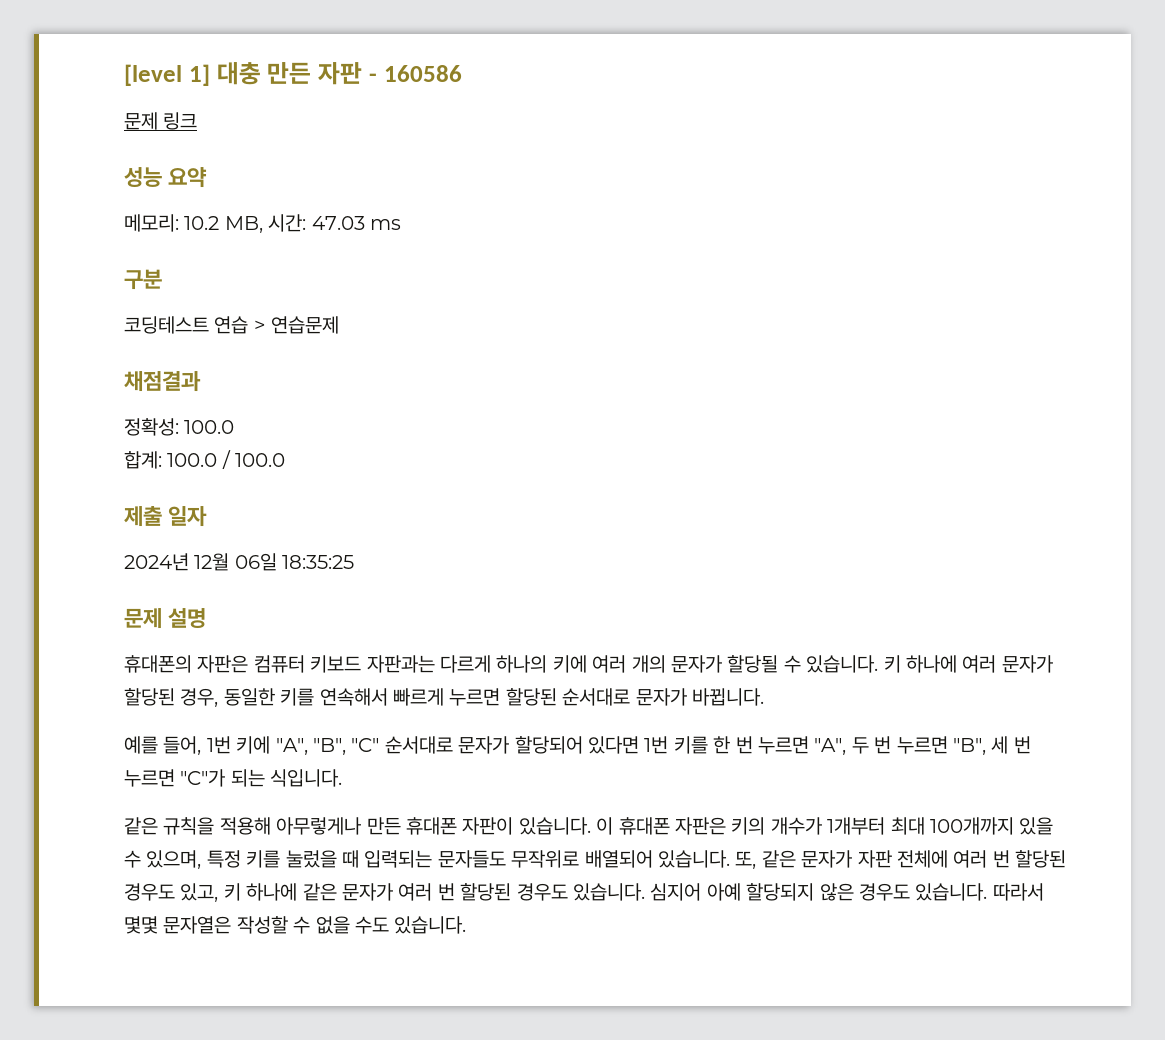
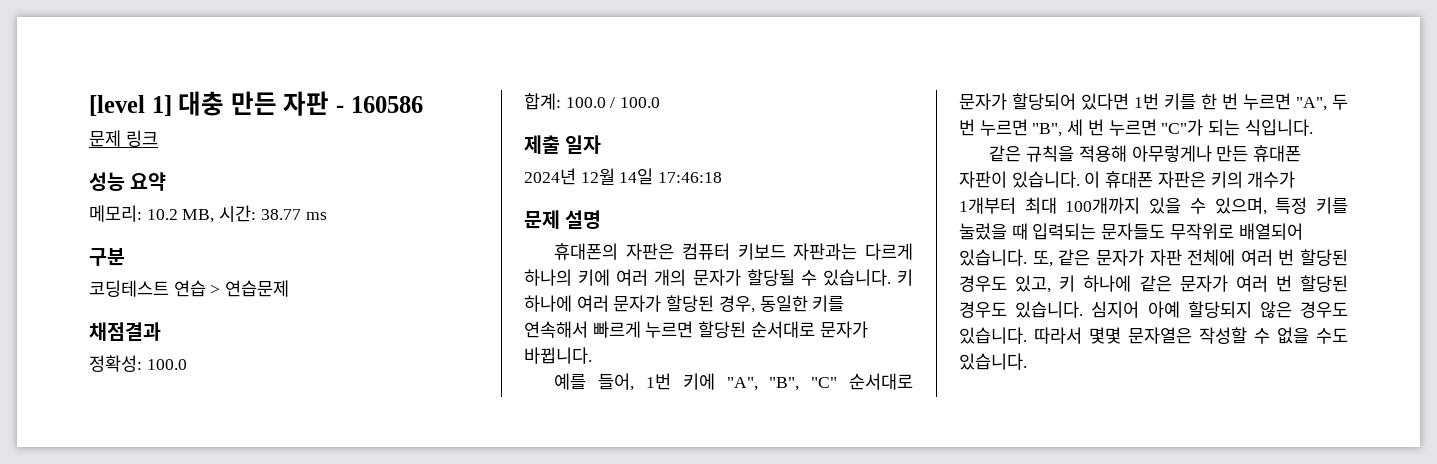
- 메모리: 10.2 MB, 시간: 47.03 ms
+ 메모리: 10.2 MB, 시간: 38.77 ms
- 2024년 12월 06일 18:35:25
+ 2024년 12월 14일 17:46:18

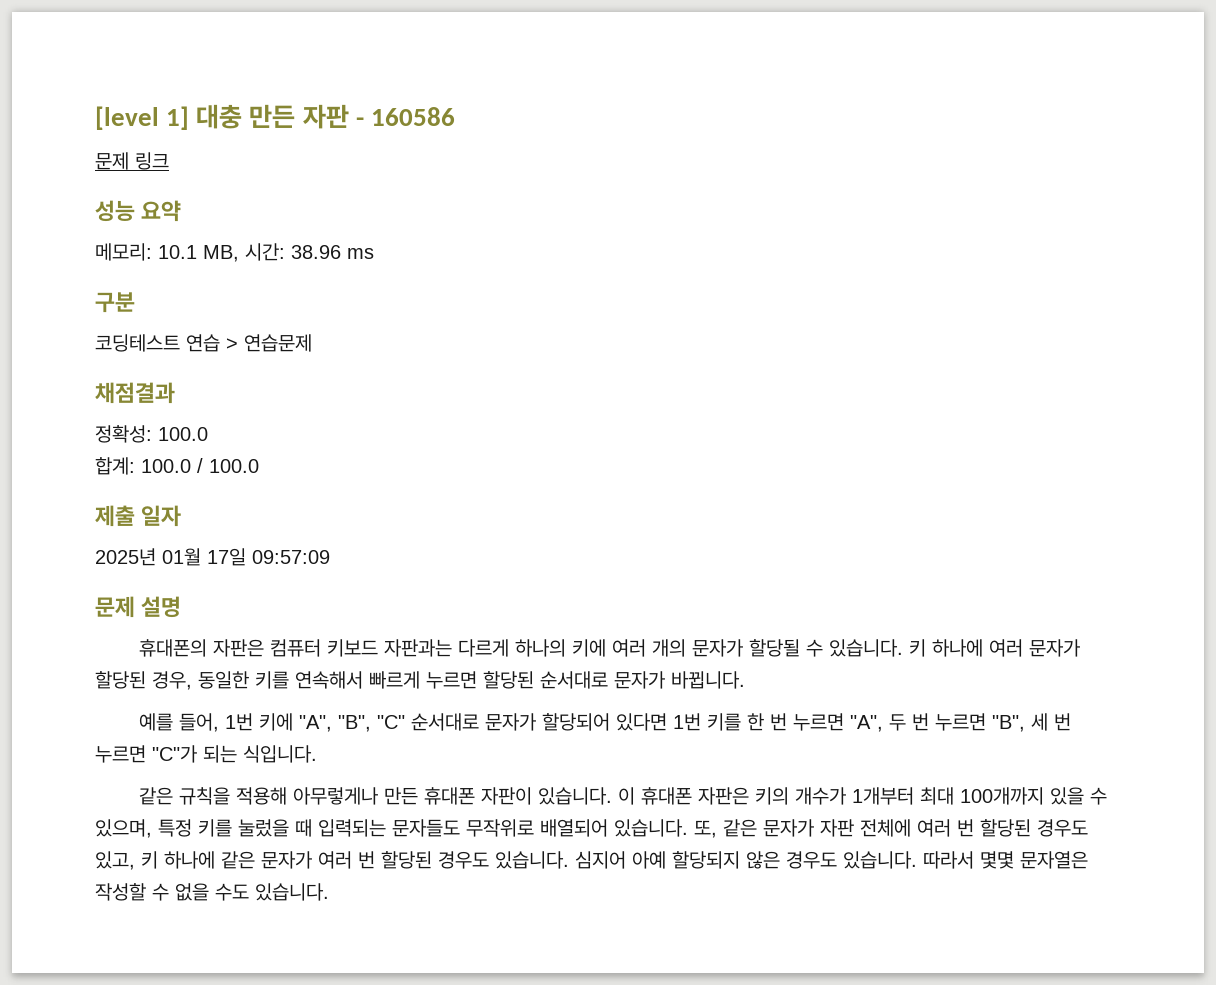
- 메모리: 10.2 MB, 시간: 38.77 ms
+ 메모리: 10.1 MB, 시간: 38.96 ms
- 2024년 12월 14일 17:46:18
+ 2025년 01월 17일 09:57:09

